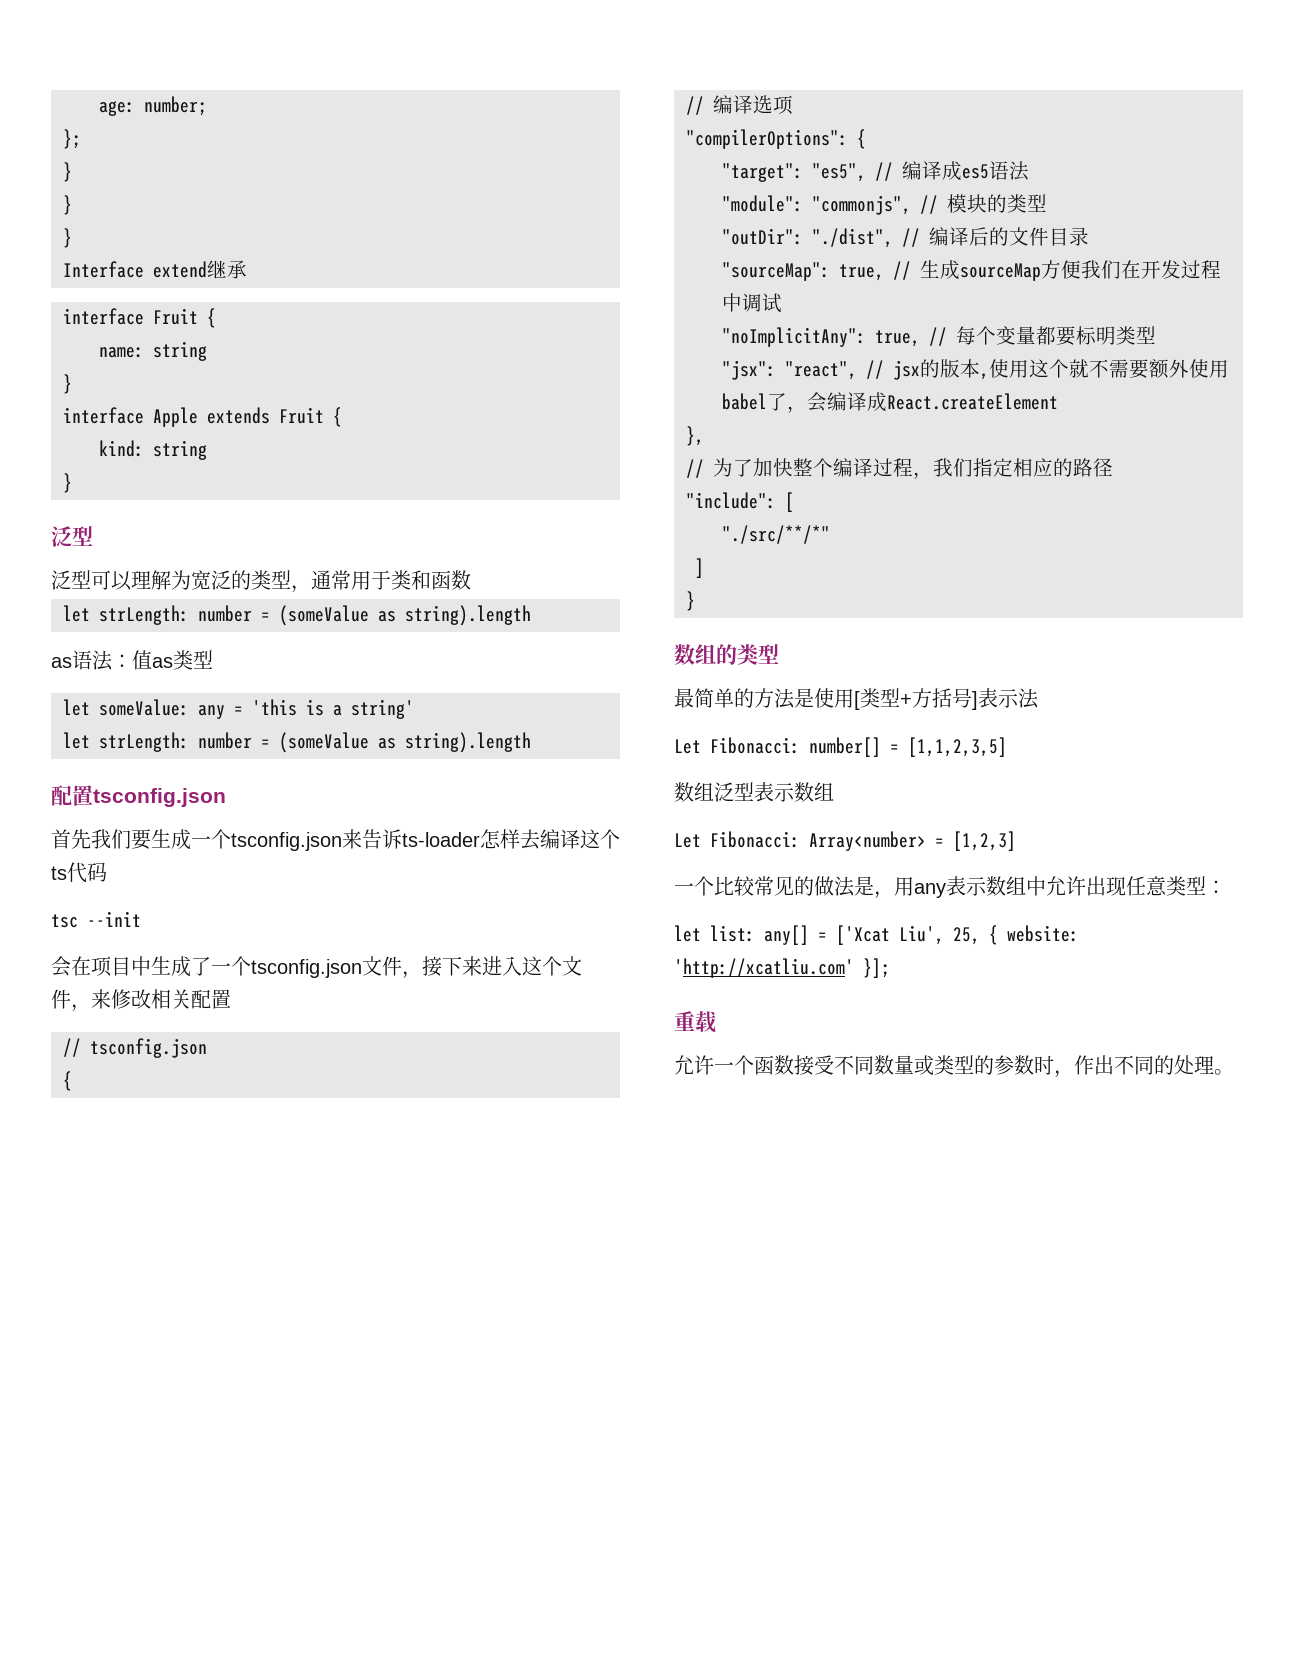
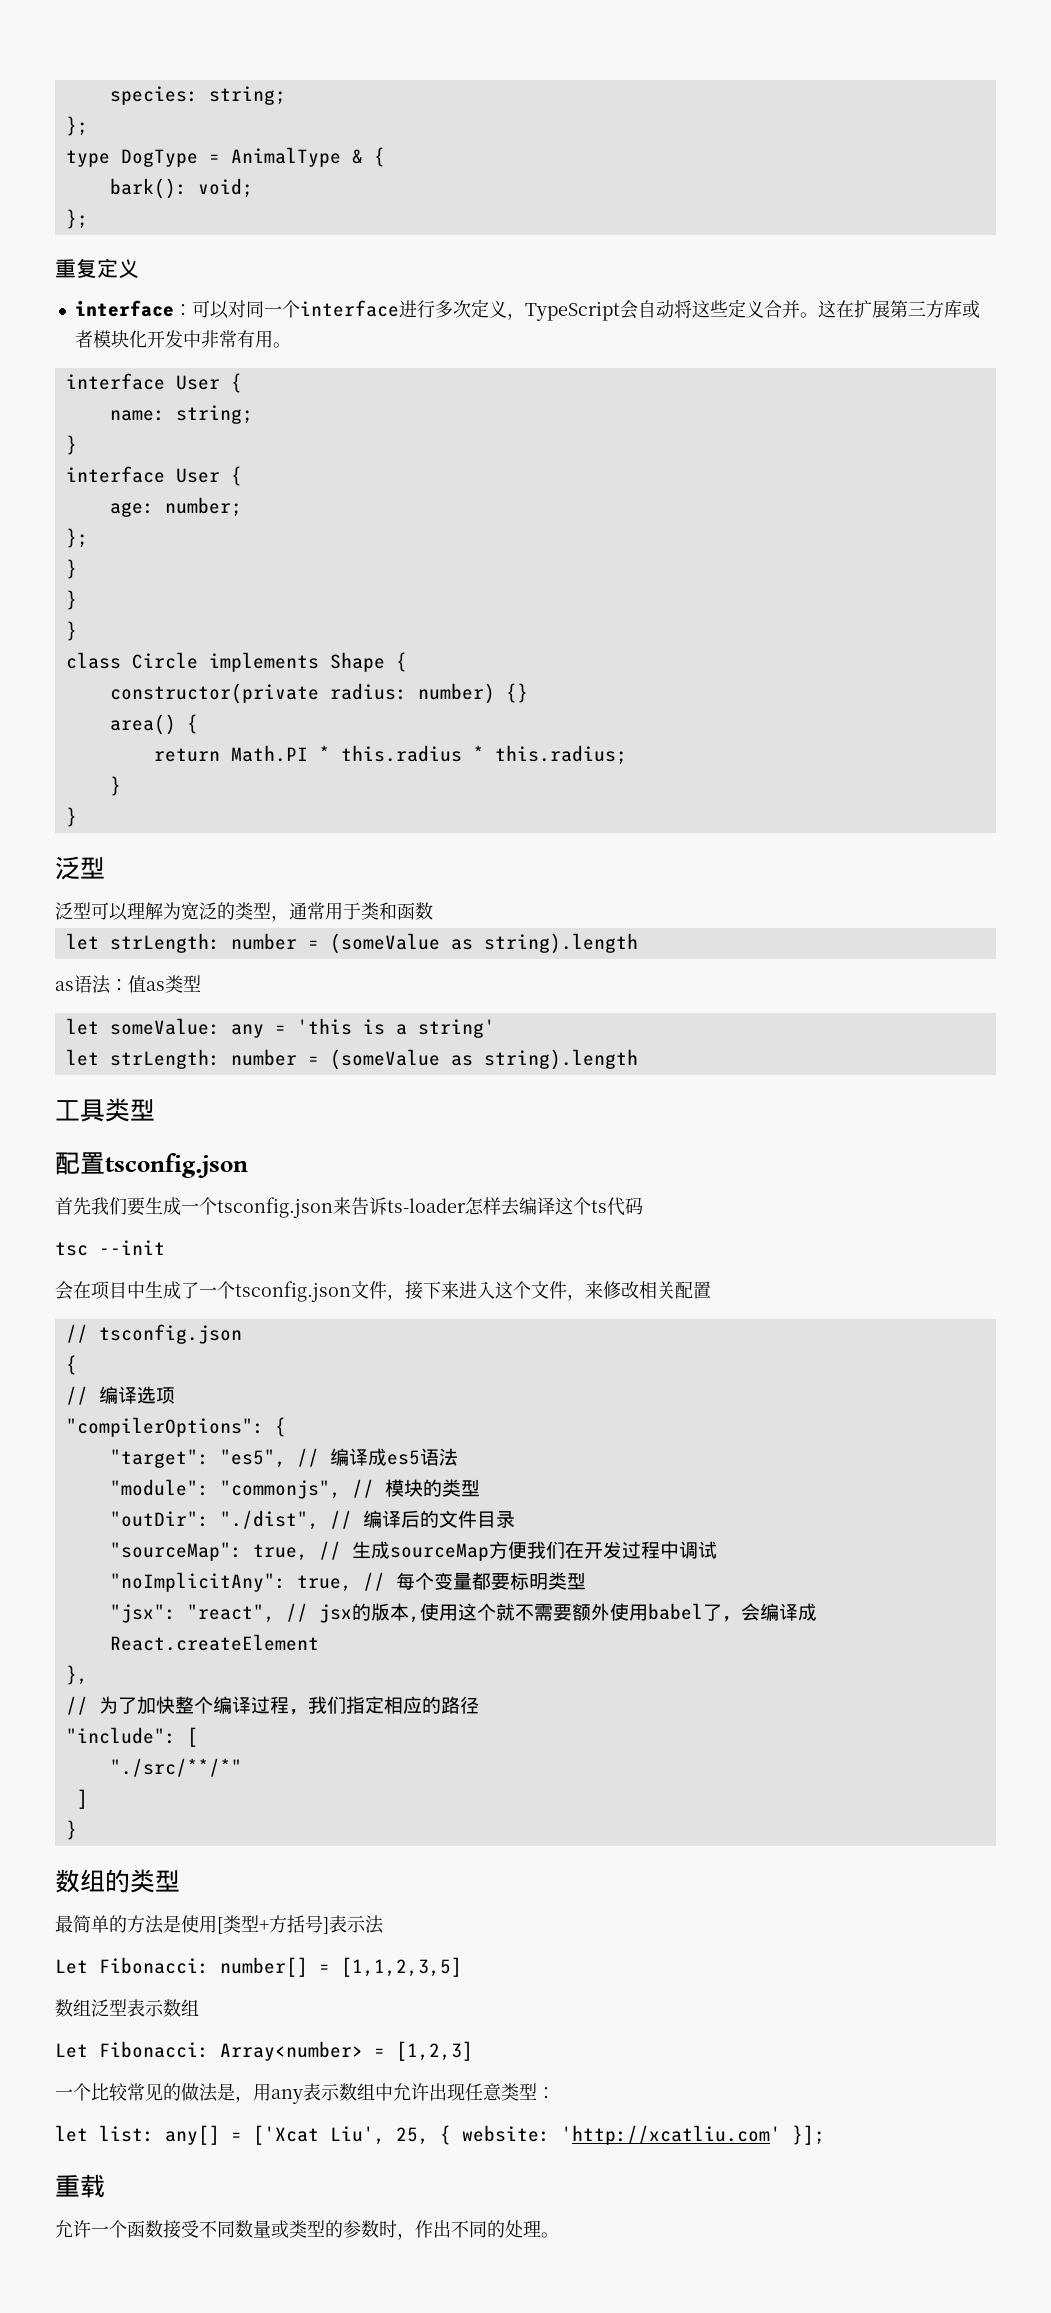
+ species: string;
+ };
+ type DogType = AnimalType & {
+ bark(): void;
+ };
+ 重复定义
+ interface：可以对同一个interface进行多次定义，TypeScript会自动将这些定义合并。这在扩展第三方库或者模块化开发中非常有用。
+ interface User {
+ name: string;
+ }
+ interface User {
- Interface extend继承
- interface Fruit {
- name: string
+ class Circle implements Shape {
+ constructor(private radius: number) {}
+ area() {
+ return Math.PI * this.radius * this.radius;
  }
- interface Apple extends Fruit {
- kind: string
+ 工具类型

